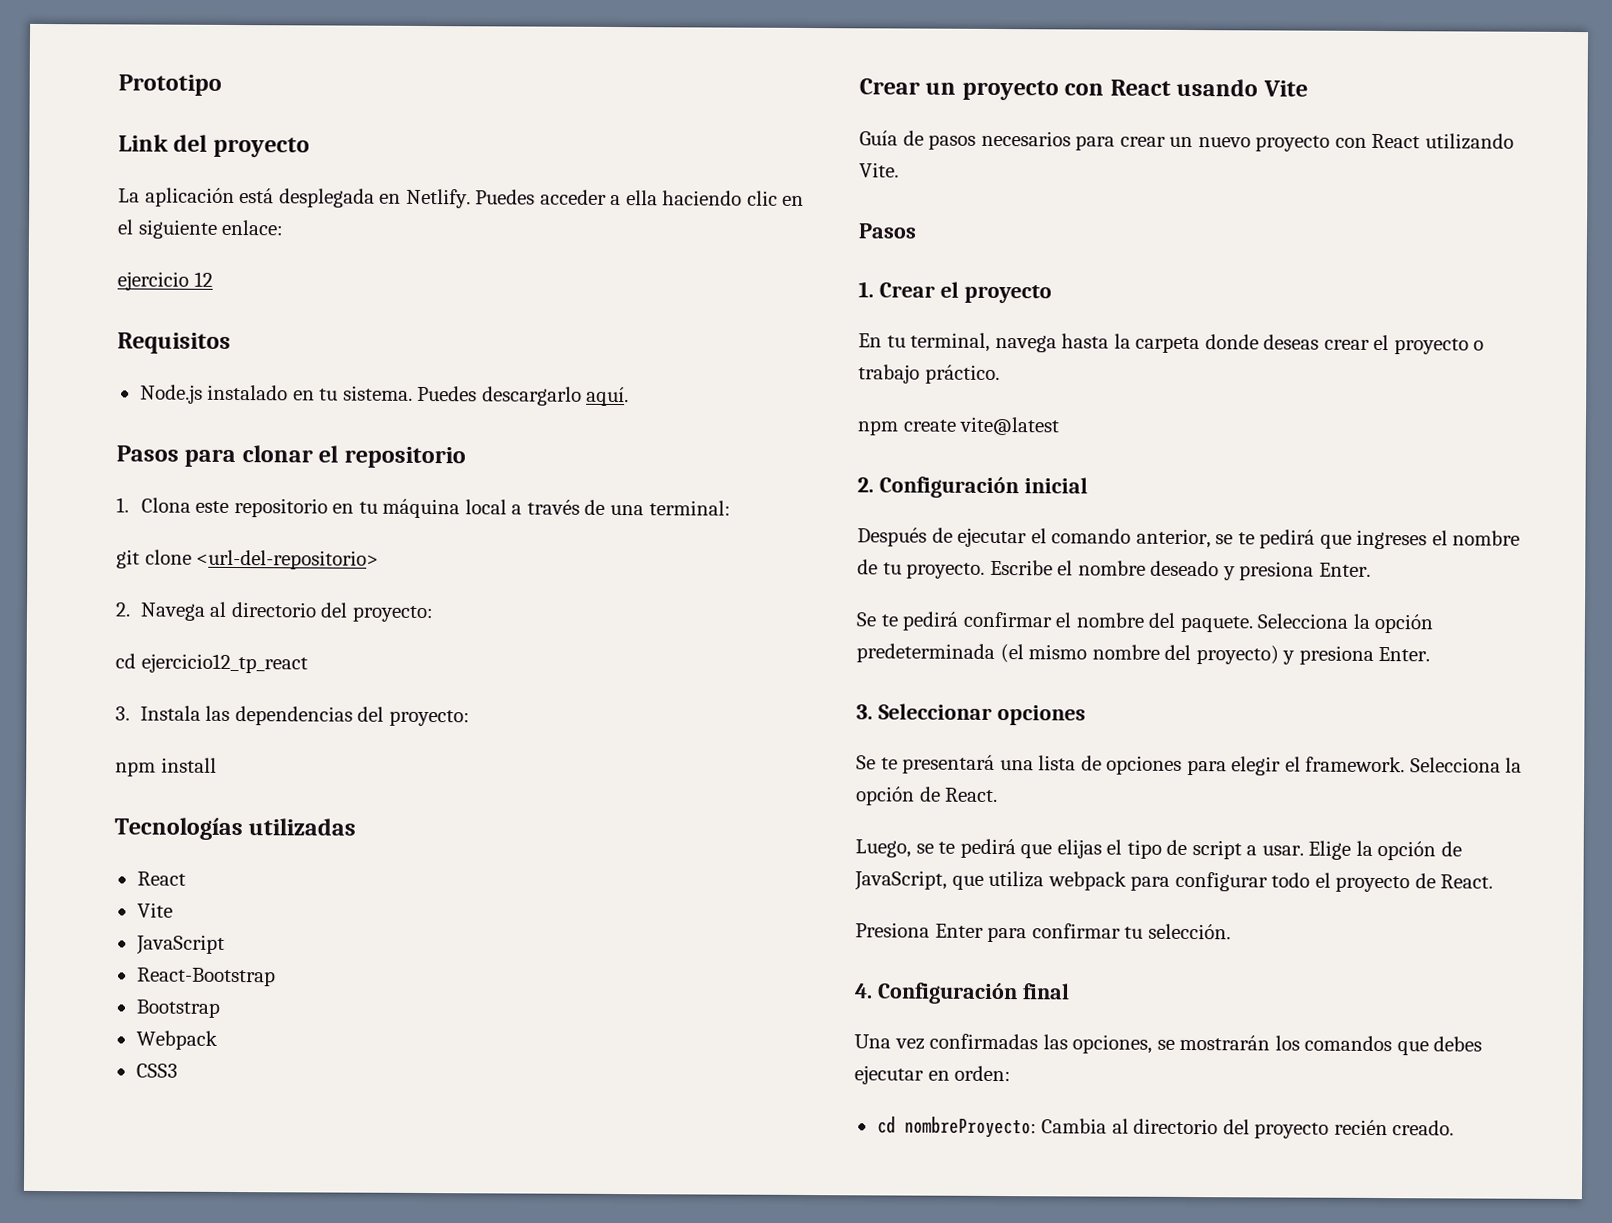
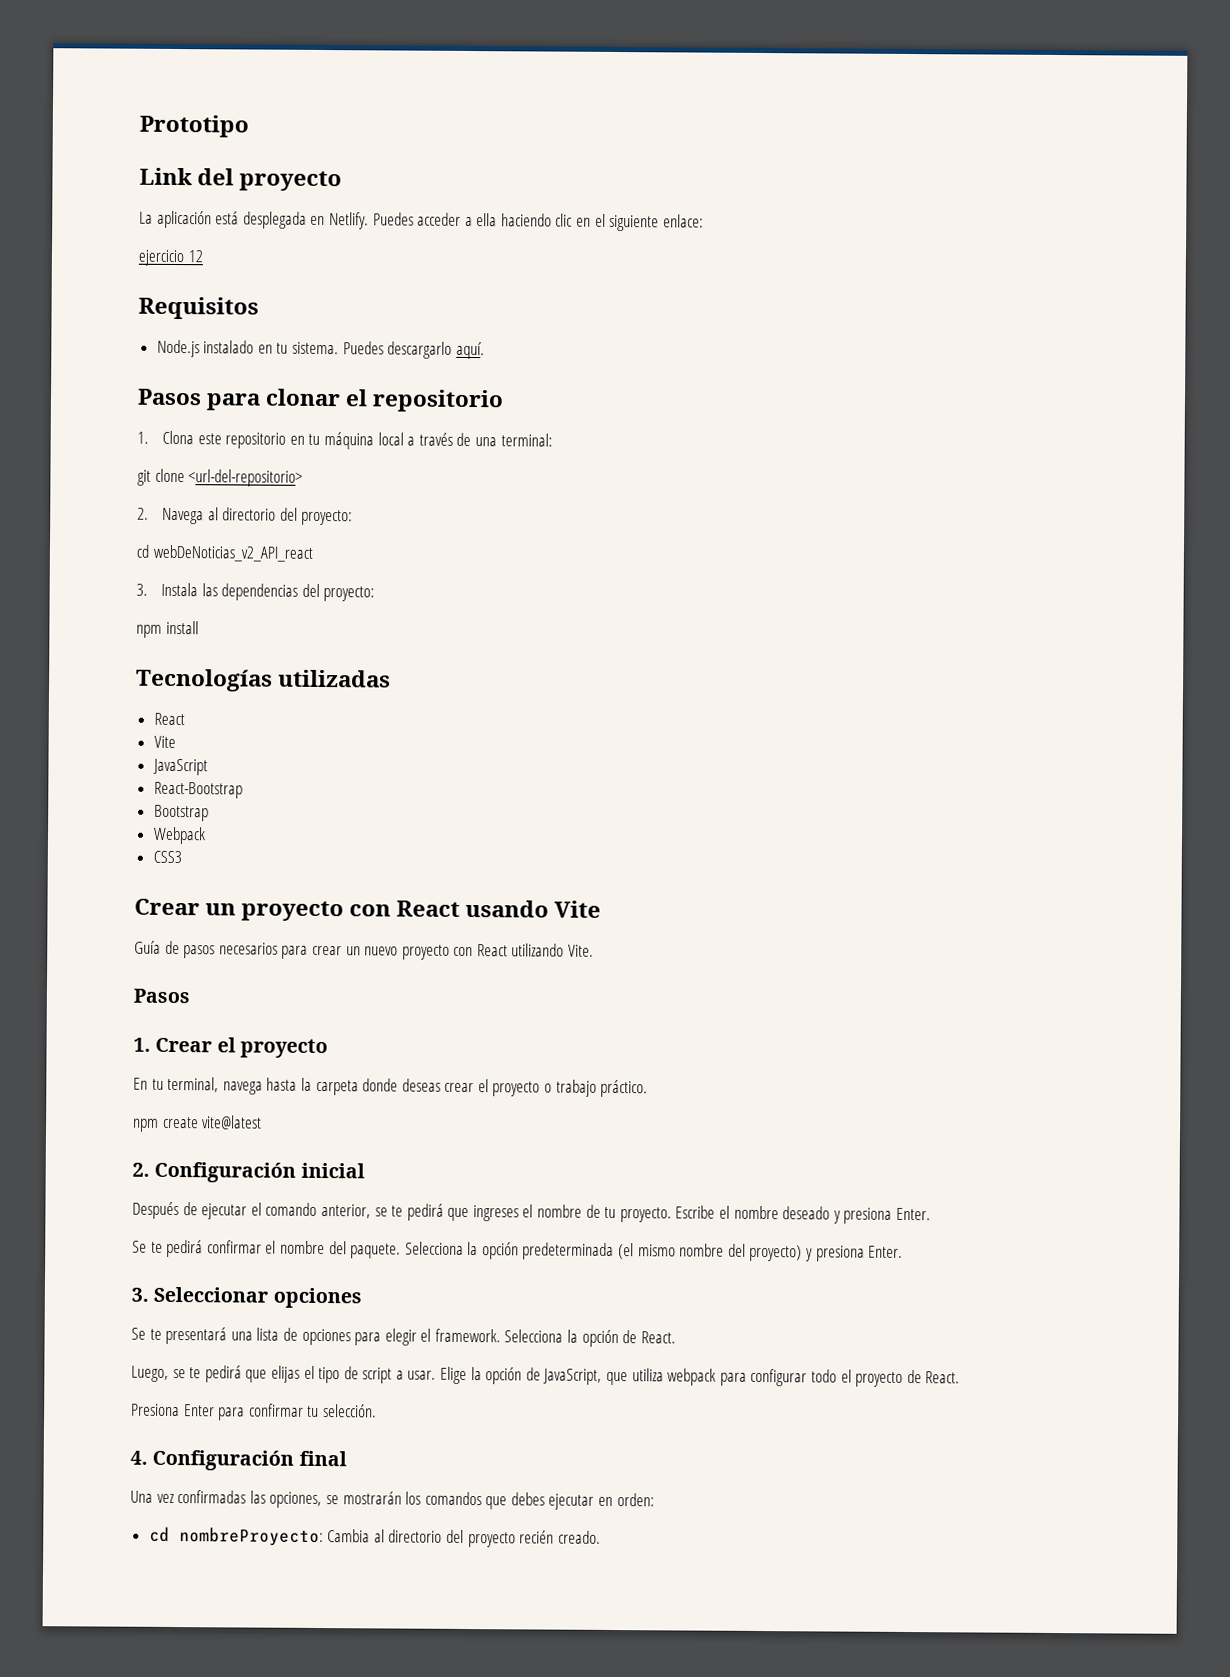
- cd ejercicio12_tp_react
+ cd webDeNoticias_v2_API_react

